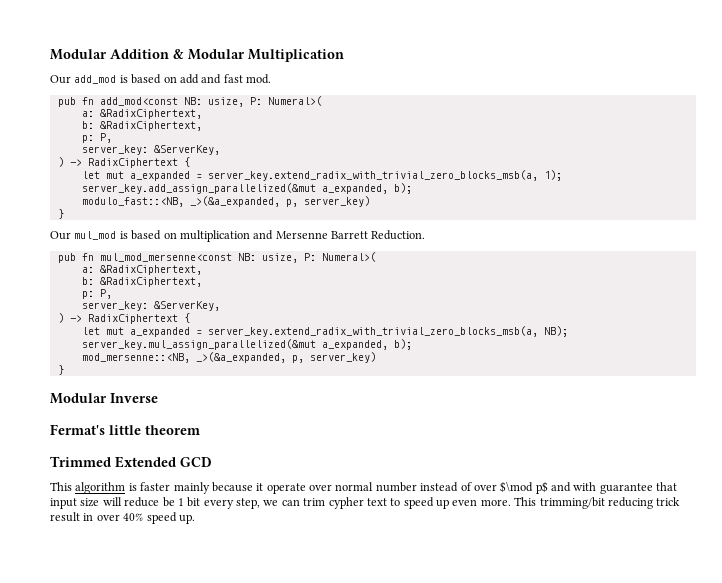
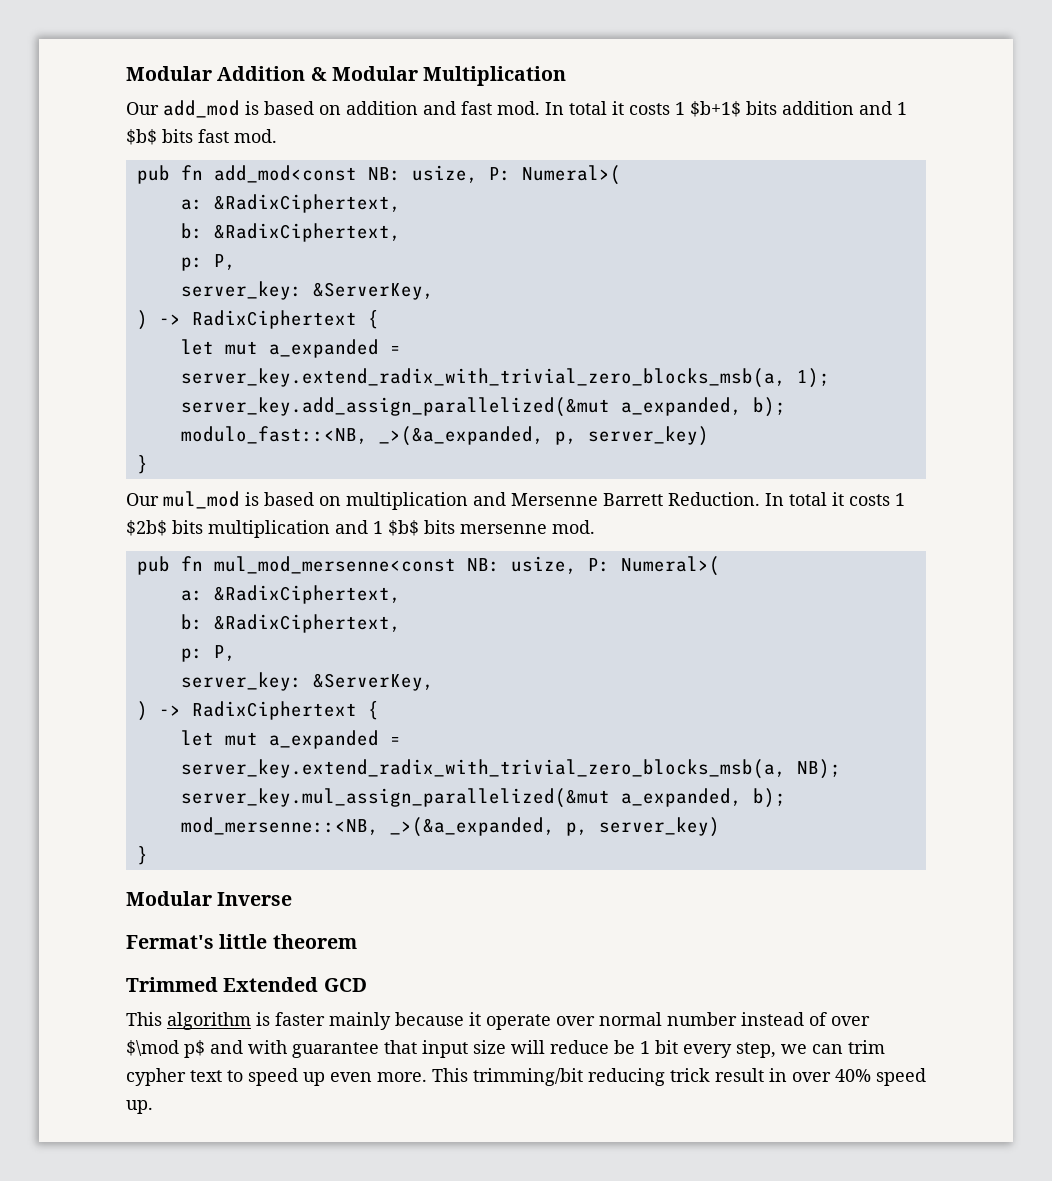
- Our add_mod is based on add and fast mod.
+ Our add_mod is based on addition and fast mod. In total it costs 1 $b+1$ bits addition and 1 $b$ bits fast mod.
+ In total it costs 1 $2b$ bits multiplication and 1 $b$ bits mersenne mod.

